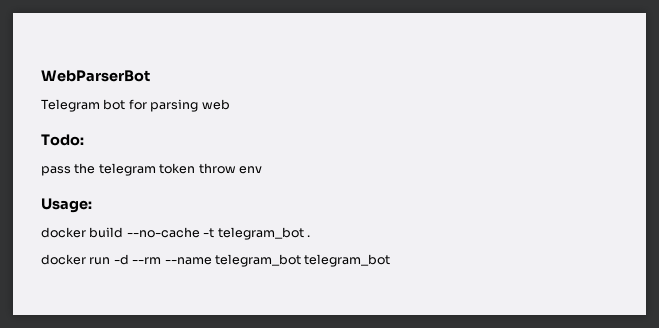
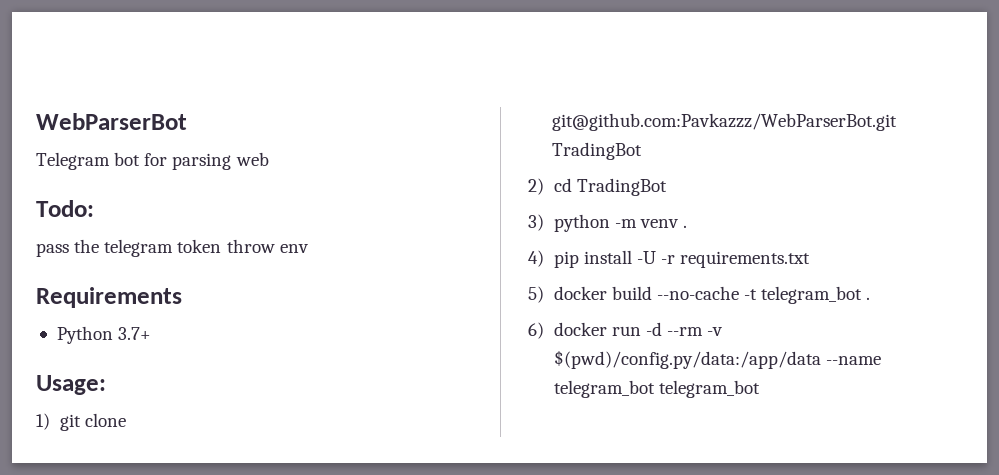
+ Requirements
+ Python 3.7+
  Usage:
- docker build --no-cache -t telegram_bot .
+ 1) git clone git@github.com:Pavkazzz/WebParserBot.git TradingBot
+ 2) cd TradingBot
+ 3) python -m venv .
+ 4) pip install -U -r requirements.txt
+ 5) docker build --no-cache -t telegram_bot .
- docker run -d --rm --name telegram_bot telegram_bot
+ 6) docker run -d --rm -v $(pwd)/config.py/data:/app/data --name telegram_bot telegram_bot

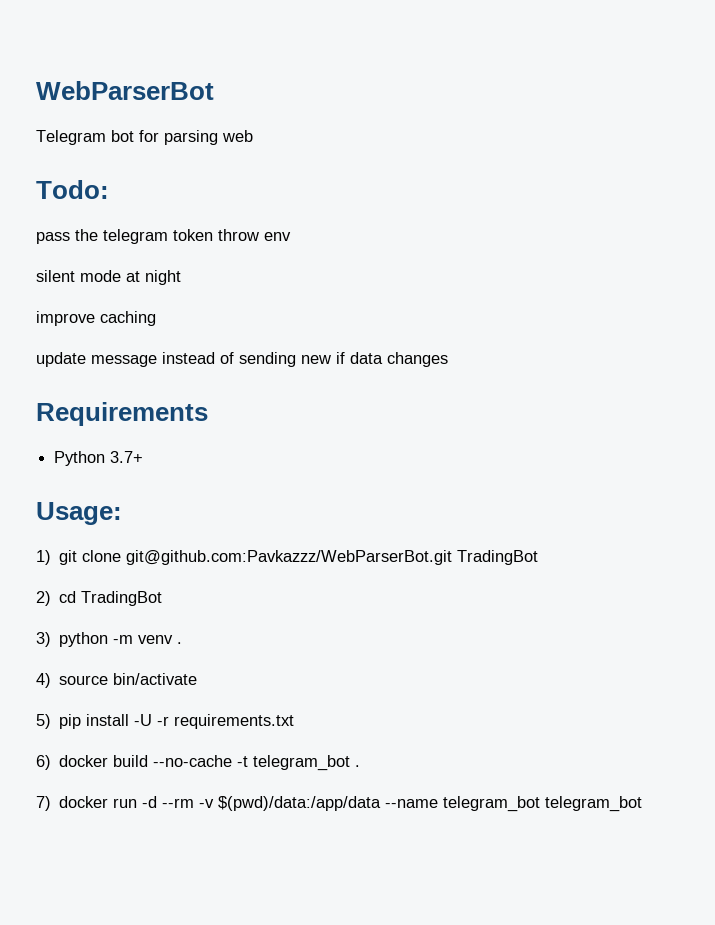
+ silent mode at night
+ improve caching
+ update message instead of sending new if data changes
- 4) pip install -U -r requirements.txt
+ 4) source bin/activate
+ 5) pip install -U -r requirements.txt
- 5) docker build --no-cache -t telegram_bot .
+ 6) docker build --no-cache -t telegram_bot .
- 6) docker run -d --rm -v $(pwd)/config.py/data:/app/data --name telegram_bot telegram_bot
+ 7) docker run -d --rm -v $(pwd)/data:/app/data --name telegram_bot telegram_bot

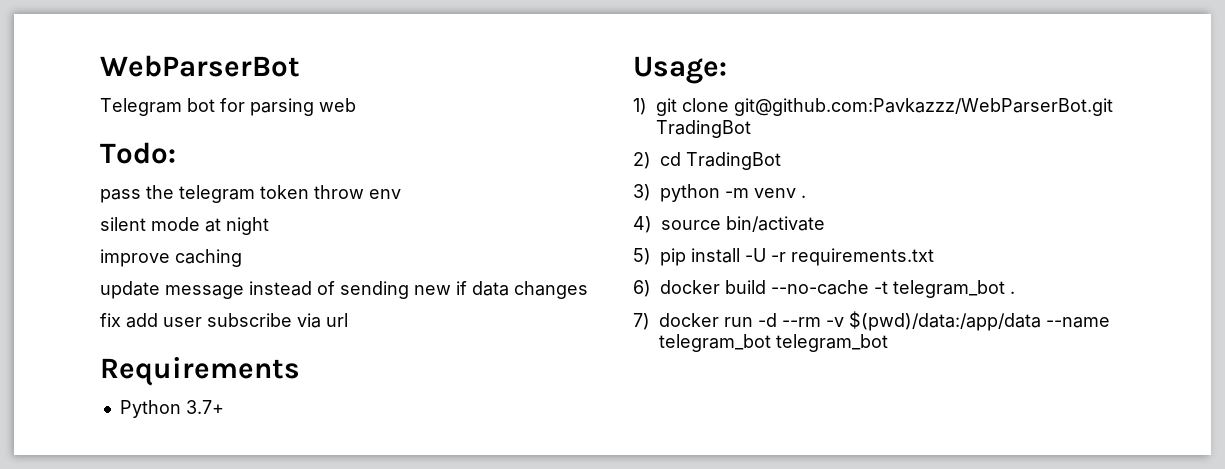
+ fix add user subscribe via url

